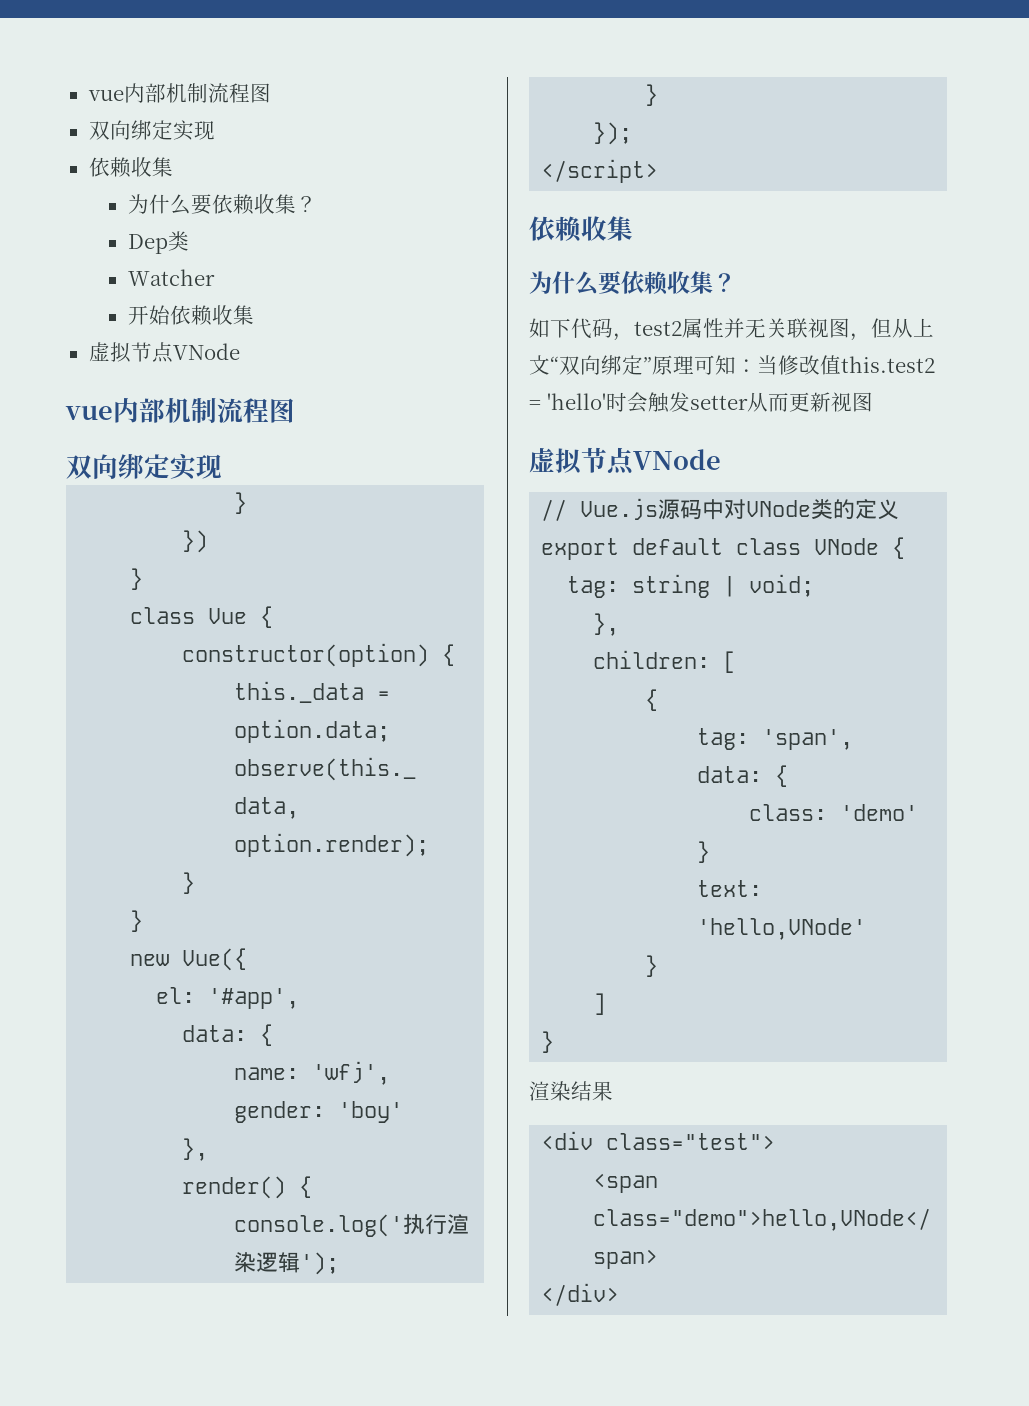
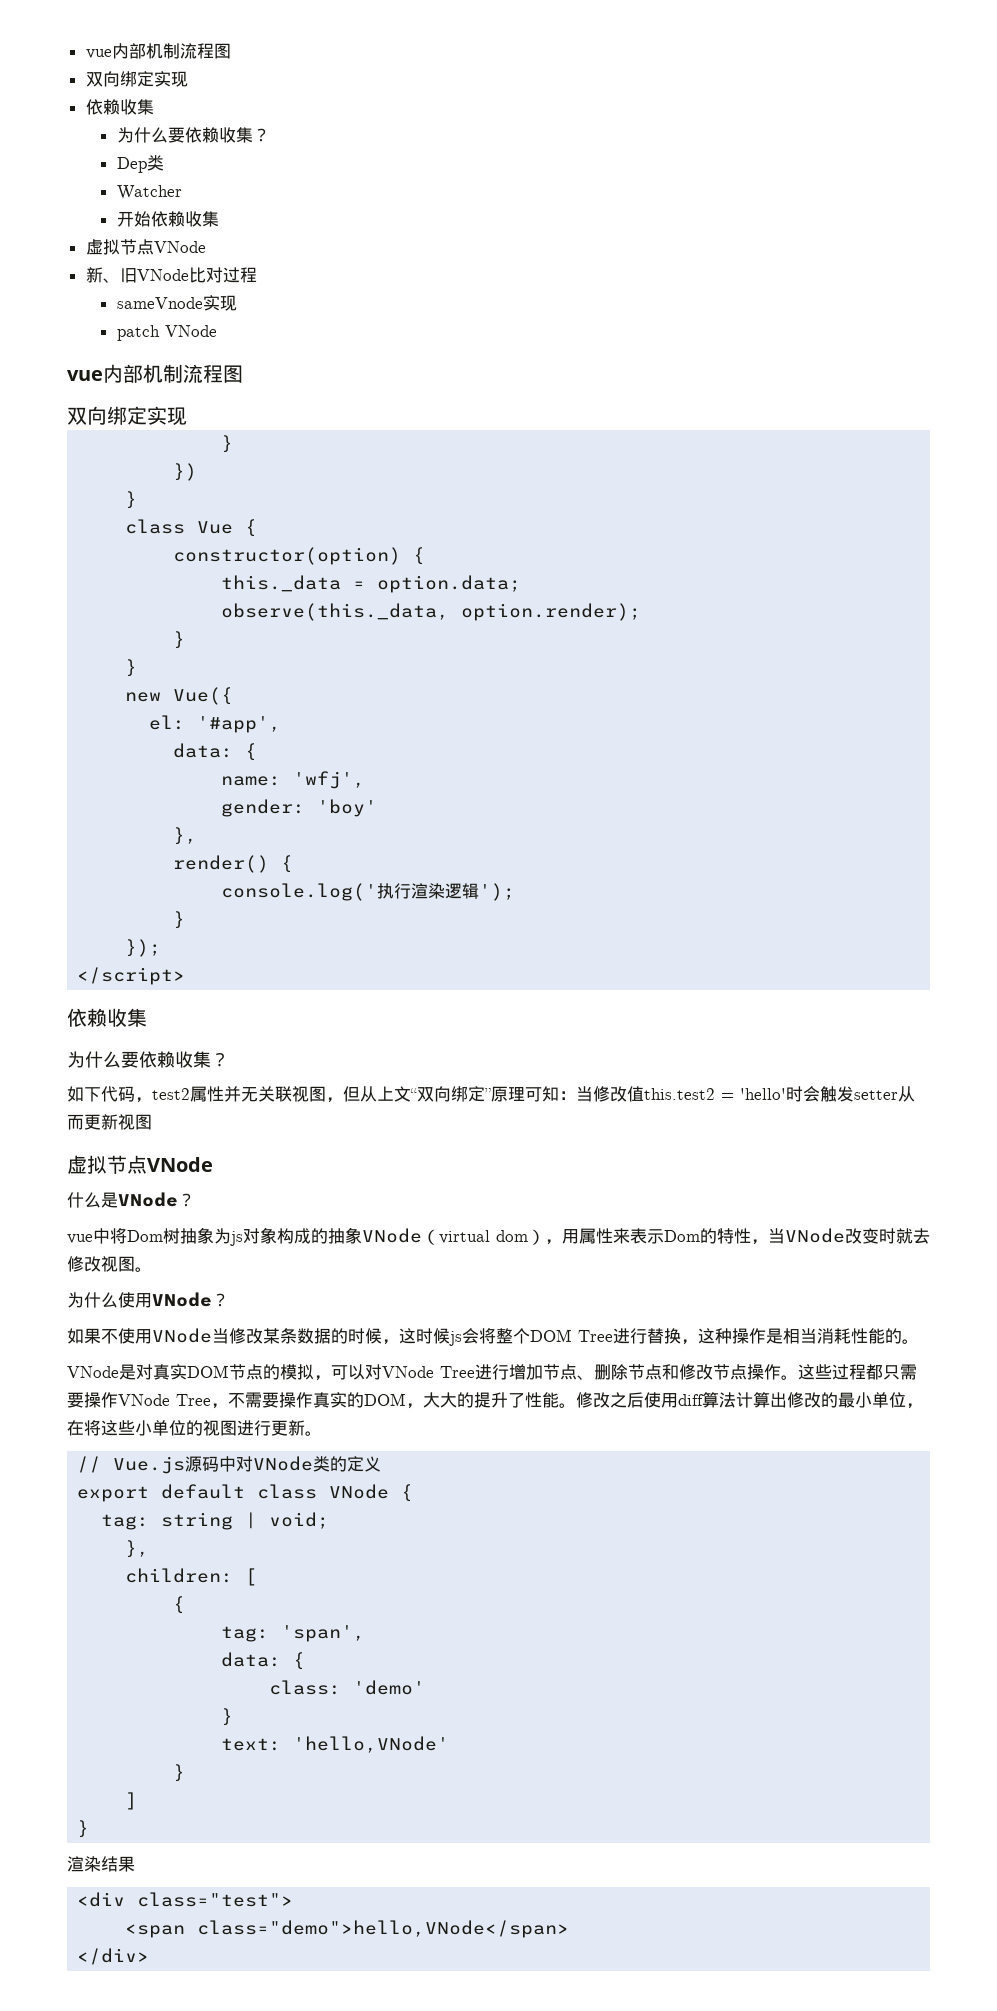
+ 新、旧VNode比对过程
+ sameVnode实现
+ patch VNode
+ 什么是VNode？
+ vue中将Dom树抽象为js对象构成的抽象VNode（virtual dom），用属性来表示Dom的特性，当VNode改变时就去修改视图。
+ 为什么使用VNode？
+ 如果不使用VNode当修改某条数据的时候，这时候js会将整个DOM Tree进行替换，这种操作是相当消耗性能的。
+ VNode是对真实DOM节点的模拟，可以对VNode Tree进行增加节点、删除节点和修改节点操作。这些过程都只需要操作VNode Tree，不需要操作真实的DOM，大大的提升了性能。修改之后使用diff算法计算出修改的最小单位，在将这些小单位的视图进行更新。

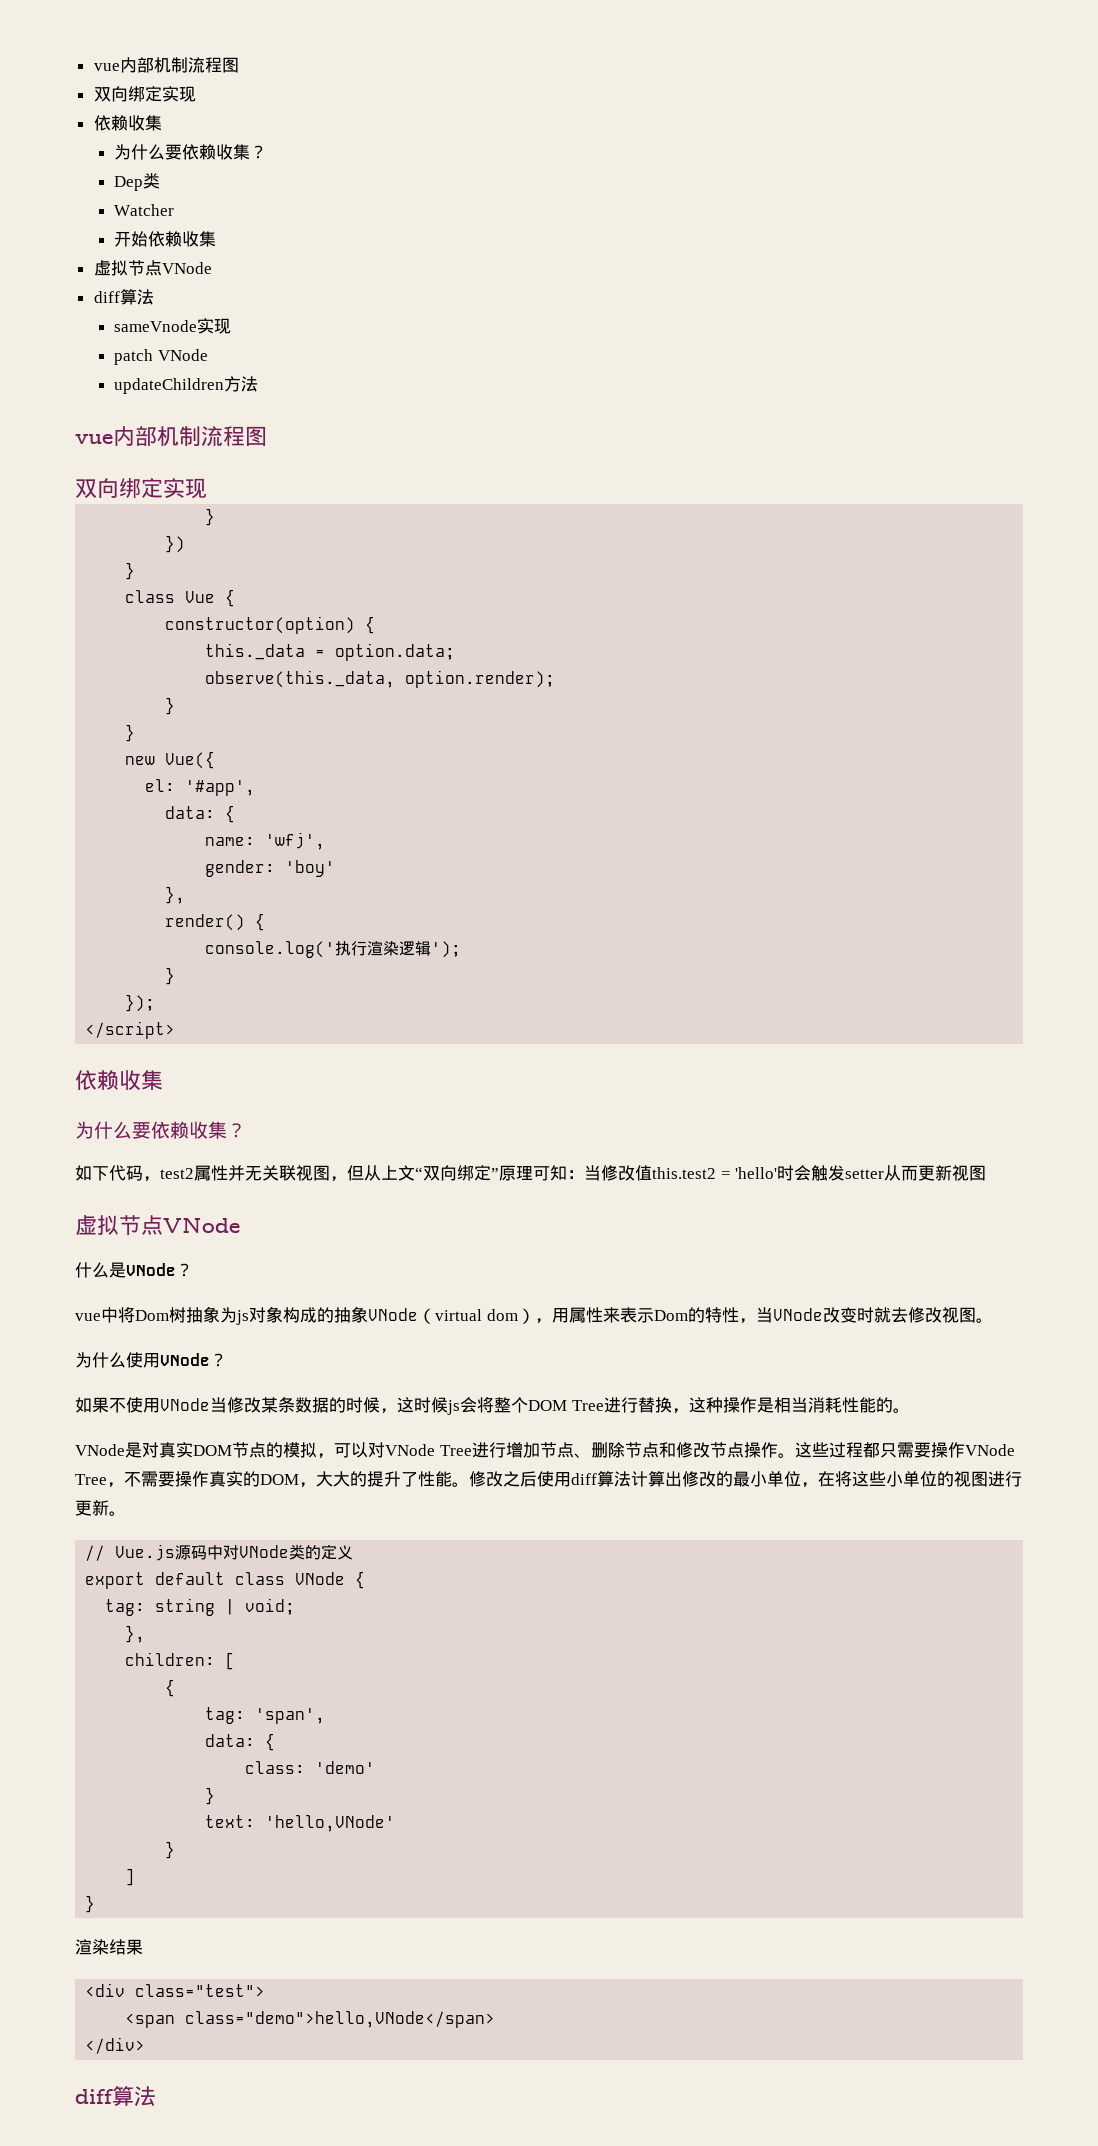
  开始依赖收集
  虚拟节点VNode
- 新、旧VNode比对过程
+ diff算法
+ updateChildren方法
  </div>
+ diff算法

